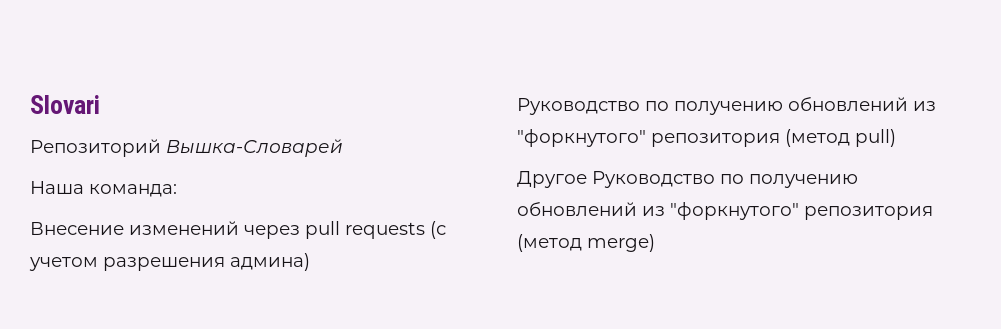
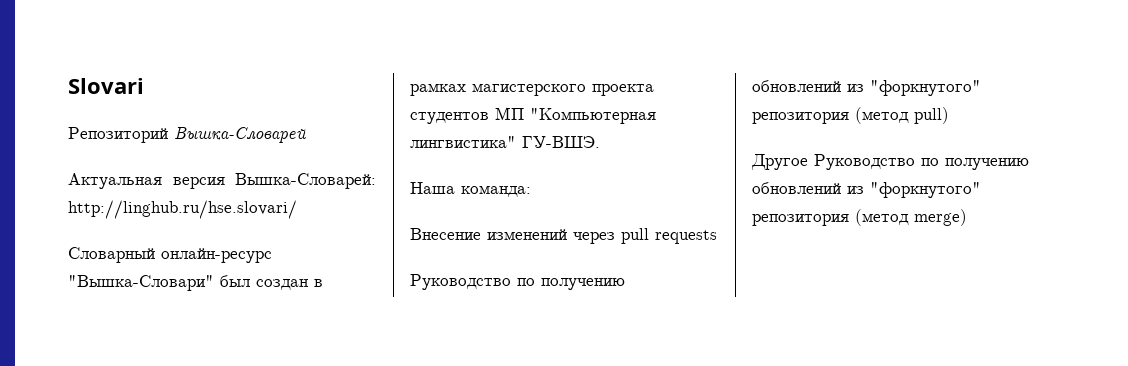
+ Актуальная версия Вышка-Словарей: http://linghub.ru/hse.slovari/
+ Словарный онлайн-ресурс "Вышка-Словари" был создан в рамках магистерского проекта студентов МП "Компьютерная лингвистика" ГУ-ВШЭ.
- Внесение изменений через pull requests (с учетом разрешения админа)
+ Внесение изменений через pull requests

